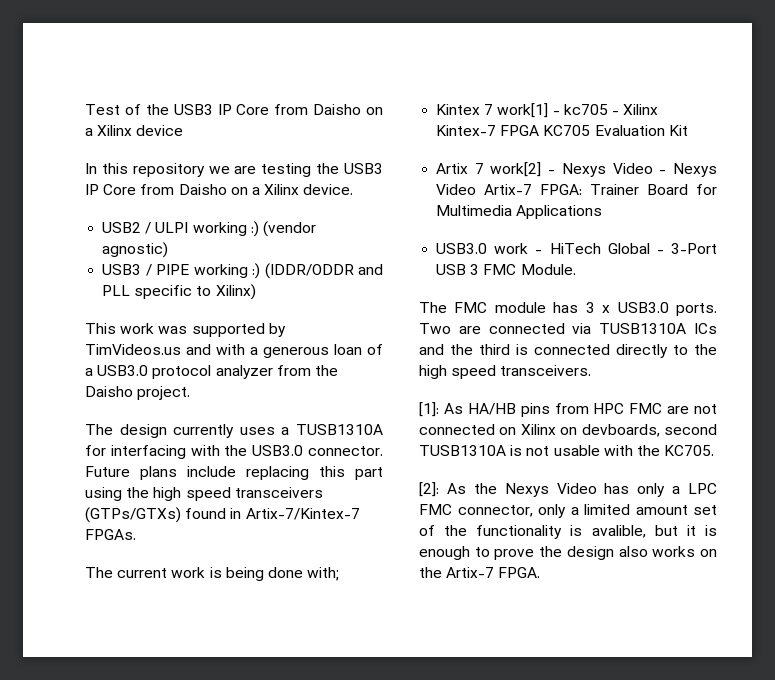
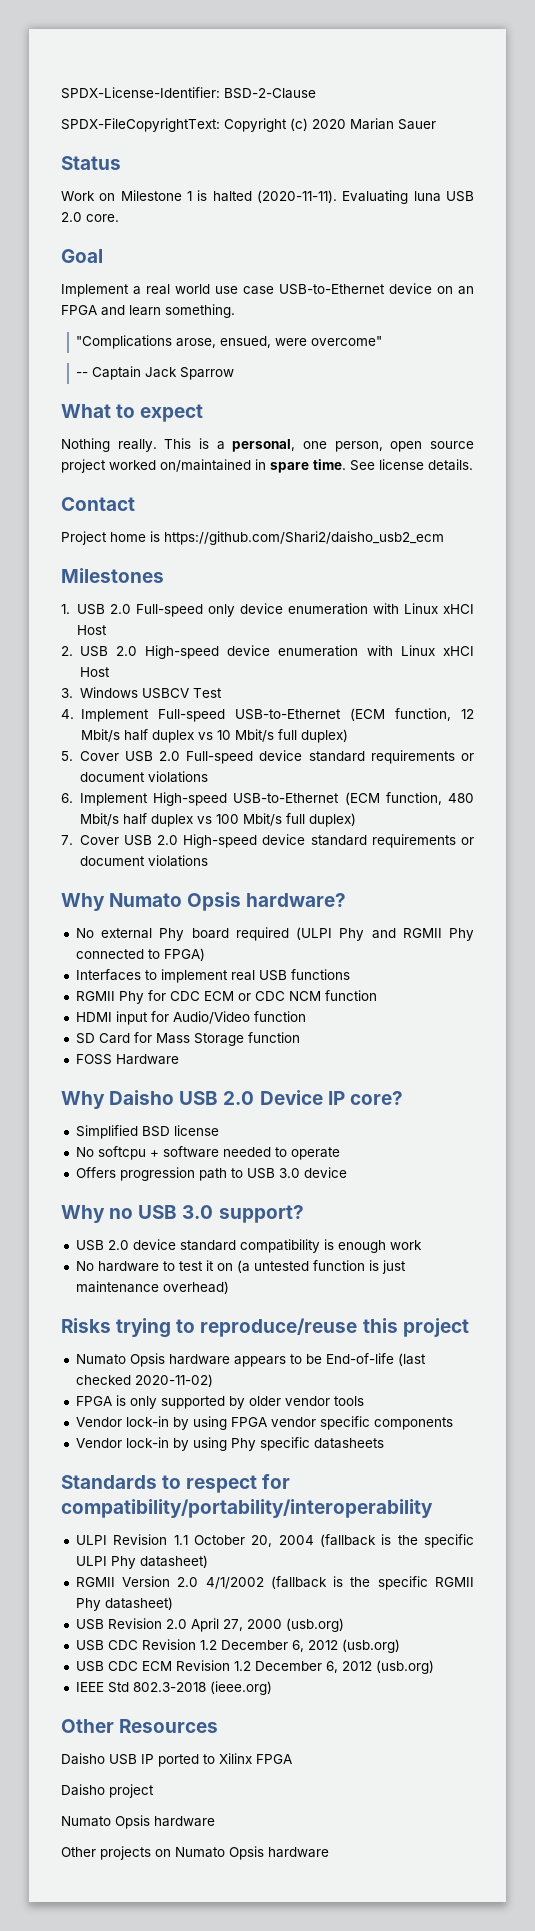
- Test of the USB3 IP Core from Daisho on a Xilinx device
- In this repository we are testing the USB3 IP Core from Daisho on a Xilinx device.
- USB2 / ULPI working :) (vendor agnostic)
- USB3 / PIPE working :) (IDDR/ODDR and PLL specific to Xilinx)
- This work was supported by TimVideos.us and with a generous loan of a USB3.0 protocol analyzer from the Daisho project.
- The design currently uses a TUSB1310A for interfacing with the USB3.0 connector. Future plans include replacing this part using the high speed transceivers (GTPs/GTXs) found in Artix-7/Kintex-7 FPGAs.
- The current work is being done with;
- Kintex 7 work[1] - kc705 - Xilinx Kintex-7 FPGA KC705 Evaluation Kit
- Artix 7 work[2] - Nexys Video - Nexys Video Artix-7 FPGA: Trainer Board for Multimedia Applications
- USB3.0 work - HiTech Global - 3-Port USB 3 FMC Module.
- The FMC module has 3 x USB3.0 ports. Two are connected via TUSB1310A ICs and the third is connected directly to the high speed transceivers.
- [1]: As HA/HB pins from HPC FMC are not connected on Xilinx on devboards, second TUSB1310A is not usable with the KC705.
- [2]: As the Nexys Video has only a LPC FMC connector, only a limited amount set of the functionality is avalible, but it is enough to prove the design also works on the Artix-7 FPGA.
+ SPDX-License-Identifier: BSD-2-Clause
+ SPDX-FileCopyrightText: Copyright (c) 2020 Marian Sauer
+ Status
+ Work on Milestone 1 is halted (2020-11-11). Evaluating luna USB 2.0 core.
+ Goal
+ Implement a real world use case USB-to-Ethernet device on an FPGA and learn something.
+ "Complications arose, ensued, were overcome"
+ -- Captain Jack Sparrow
+ What to expect
+ Nothing really. This is a personal, one person, open source project worked on/maintained in spare time. See license details.
+ Contact
+ Project home is https://github.com/Shari2/daisho_usb2_ecm
+ Milestones
+ 1. USB 2.0 Full-speed only device enumeration with Linux xHCI Host
+ 2. USB 2.0 High-speed device enumeration with Linux xHCI Host
+ 3. Windows USBCV Test
+ 4. Implement Full-speed USB-to-Ethernet (ECM function, 12 Mbit/s half duplex vs 10 Mbit/s full duplex)
+ 5. Cover USB 2.0 Full-speed device standard requirements or document violations
+ 6. Implement High-speed USB-to-Ethernet (ECM function, 480 Mbit/s half duplex vs 100 Mbit/s full duplex)
+ 7. Cover USB 2.0 High-speed device standard requirements or document violations
+ Why Numato Opsis hardware?
+ No external Phy board required (ULPI Phy and RGMII Phy connected to FPGA)
+ Interfaces to implement real USB functions
+ RGMII Phy for CDC ECM or CDC NCM function
+ HDMI input for Audio/Video function
+ SD Card for Mass Storage function
+ FOSS Hardware
+ Why Daisho USB 2.0 Device IP core?
+ Simplified BSD license
+ No softcpu + software needed to operate
+ Offers progression path to USB 3.0 device
+ Why no USB 3.0 support?
+ USB 2.0 device standard compatibility is enough work
+ No hardware to test it on (a untested function is just maintenance overhead)
+ Risks trying to reproduce/reuse this project
+ Numato Opsis hardware appears to be End-of-life (last checked 2020-11-02)
+ FPGA is only supported by older vendor tools
+ Vendor lock-in by using FPGA vendor specific components
+ Vendor lock-in by using Phy specific datasheets
+ Standards to respect for compatibility/portability/interoperability
+ ULPI Revision 1.1 October 20, 2004 (fallback is the specific ULPI Phy datasheet)
+ RGMII Version 2.0 4/1/2002 (fallback is the specific RGMII Phy datasheet)
+ USB Revision 2.0 April 27, 2000 (usb.org)
+ USB CDC Revision 1.2 December 6, 2012 (usb.org)
+ USB CDC ECM Revision 1.2 December 6, 2012 (usb.org)
+ IEEE Std 802.3-2018 (ieee.org)
+ Other Resources
+ Daisho USB IP ported to Xilinx FPGA
+ Daisho project
+ Numato Opsis hardware
+ Other projects on Numato Opsis hardware

